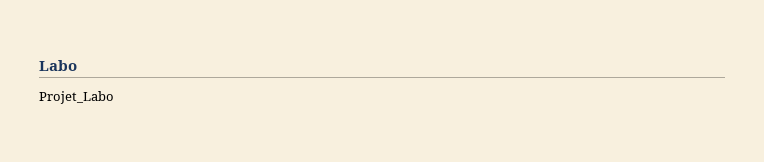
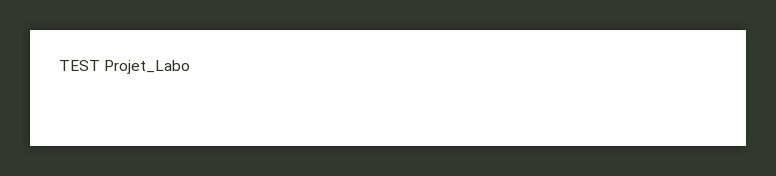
- Labo
- Projet_Labo
+ TEST Projet_Labo

